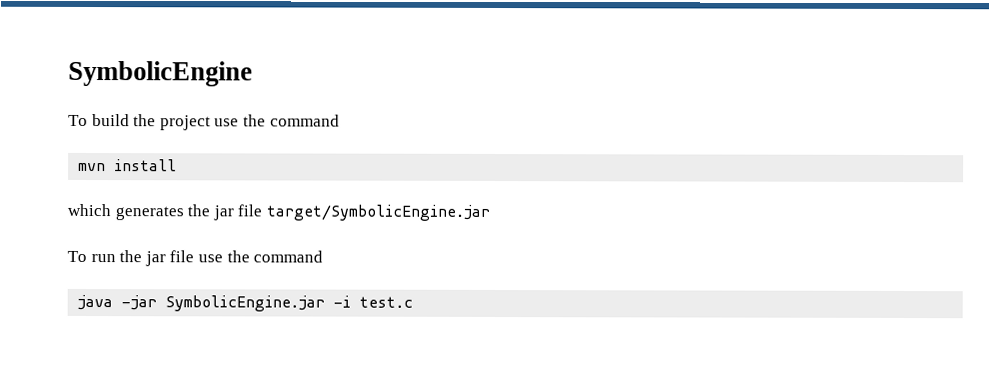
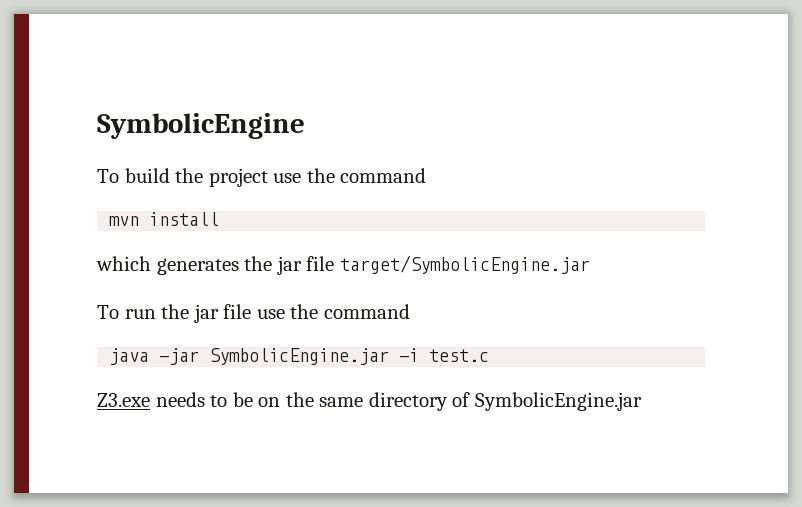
+ Z3.exe needs to be on the same directory of SymbolicEngine.jar

